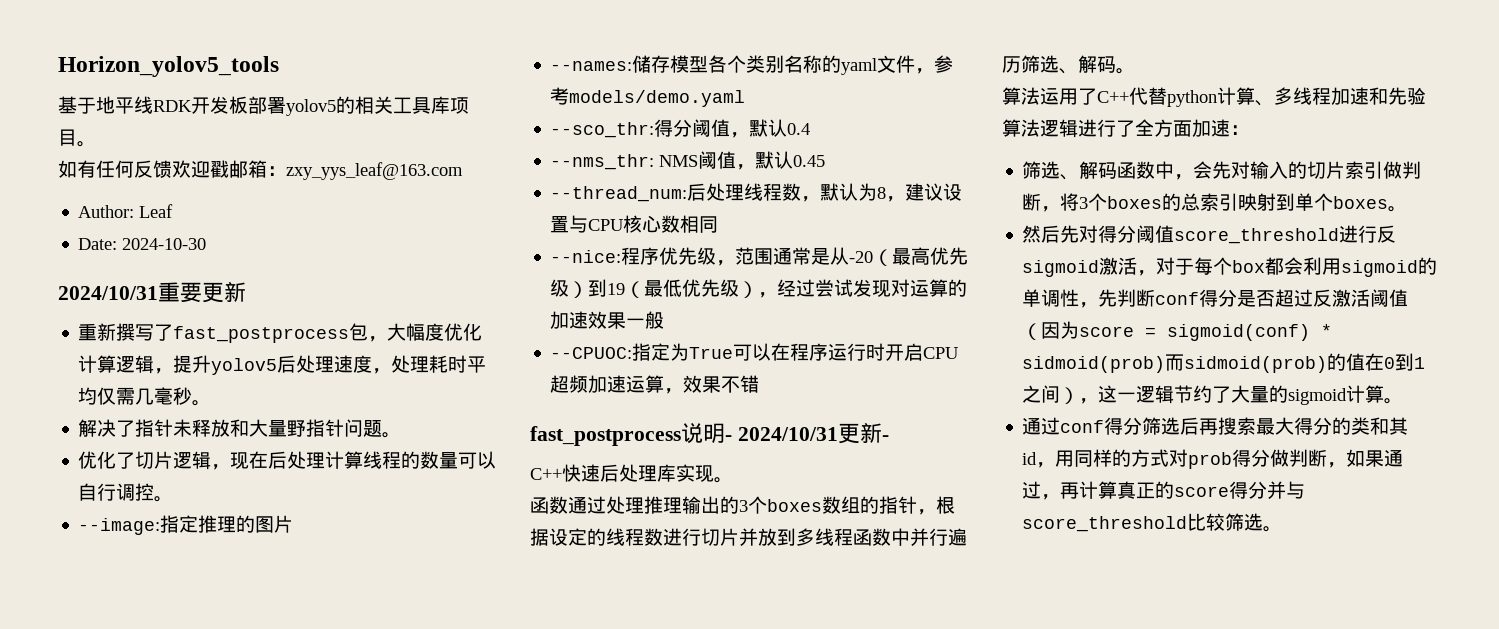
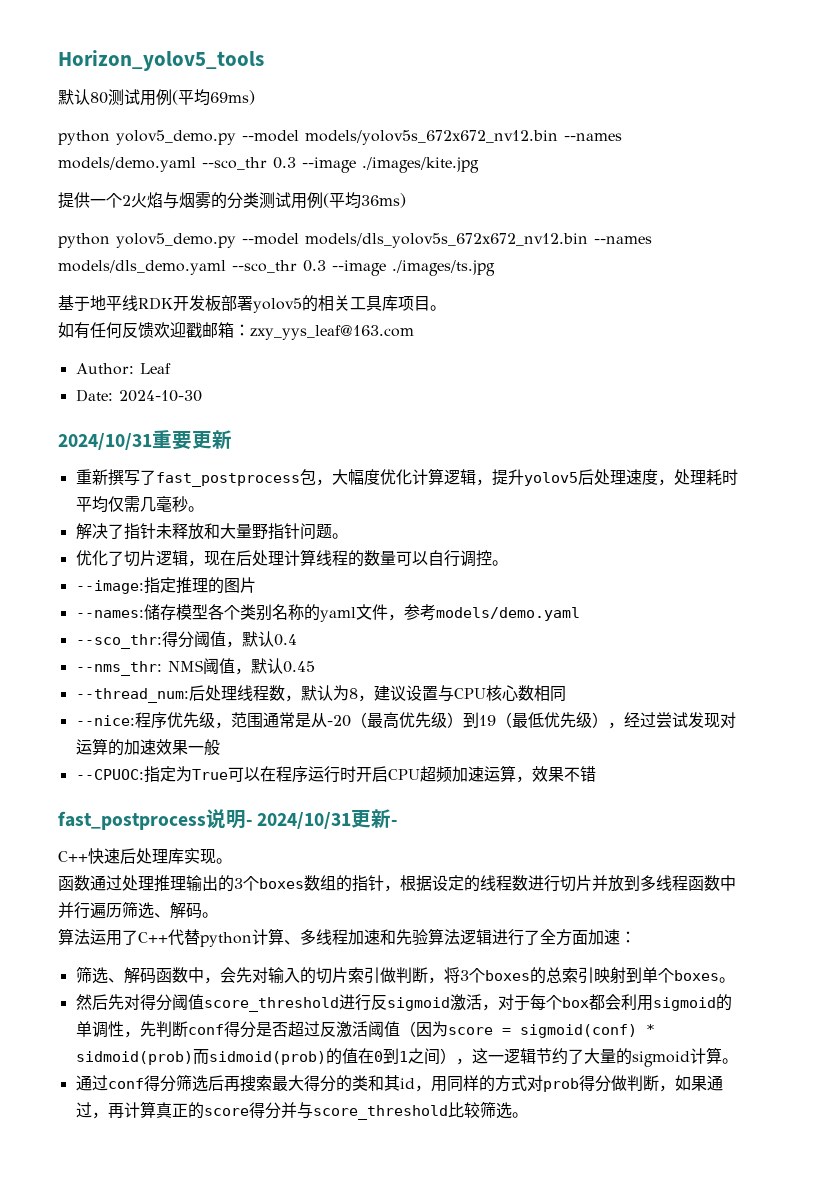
+ 默认80测试用例(平均69ms)
+ python yolov5_demo.py --model models/yolov5s_672x672_nv12.bin --names models/demo.yaml --sco_thr 0.3 --image ./images/kite.jpg
+ 提供一个2火焰与烟雾的分类测试用例(平均36ms)
+ python yolov5_demo.py --model models/dls_yolov5s_672x672_nv12.bin --names models/dls_demo.yaml --sco_thr 0.3 --image ./images/ts.jpg

